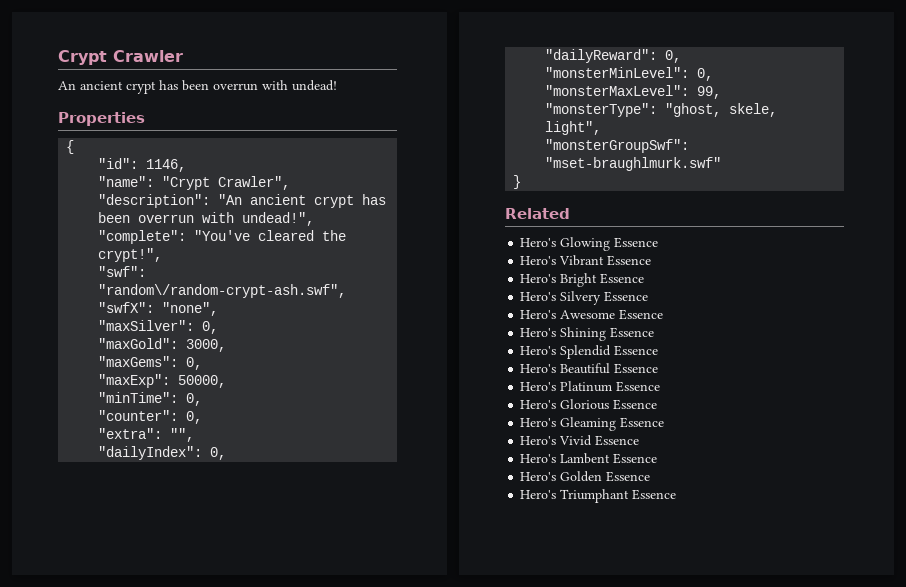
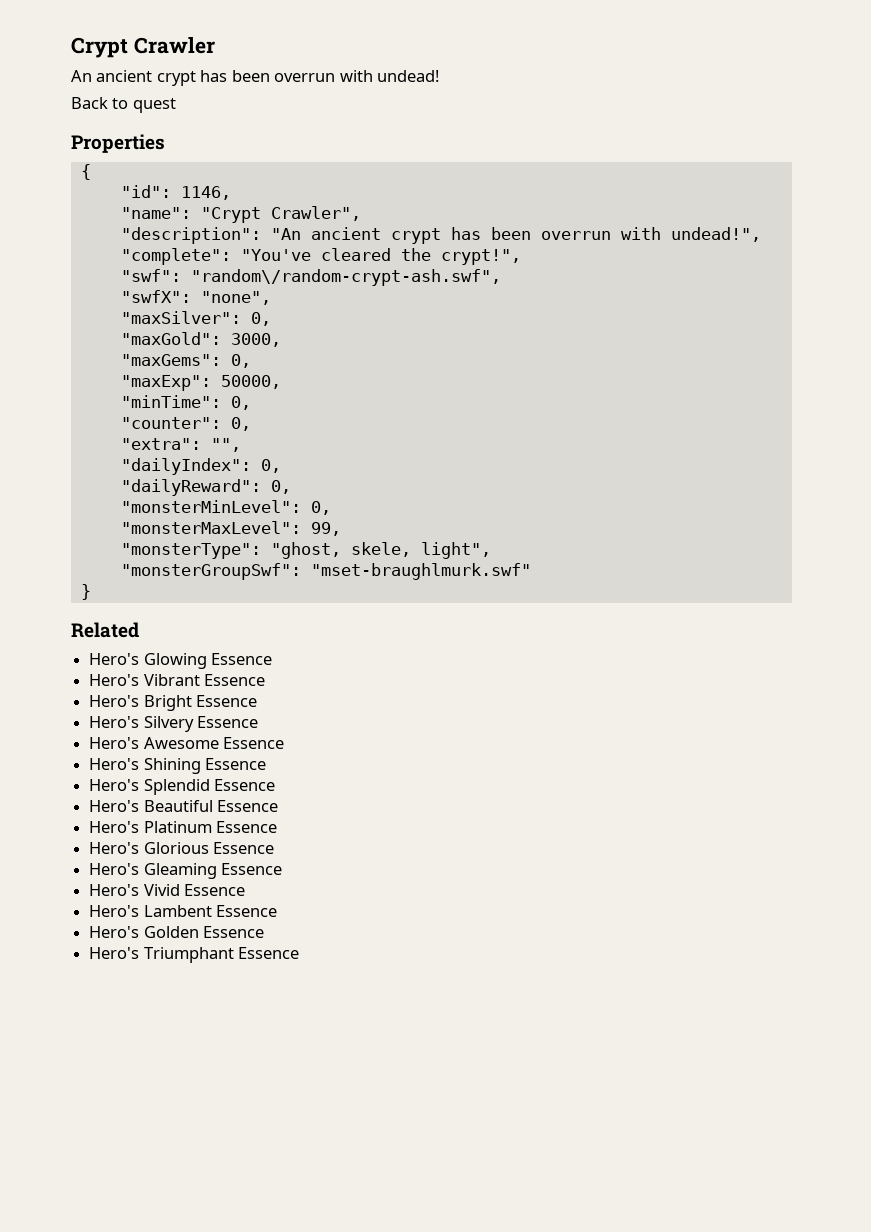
+ Back to quest

